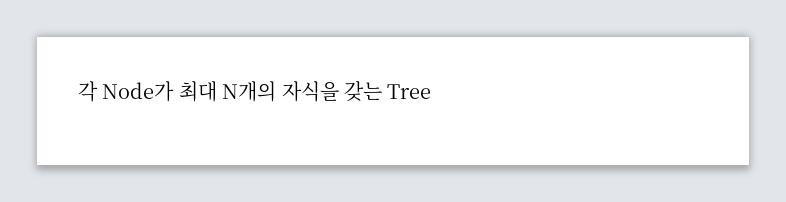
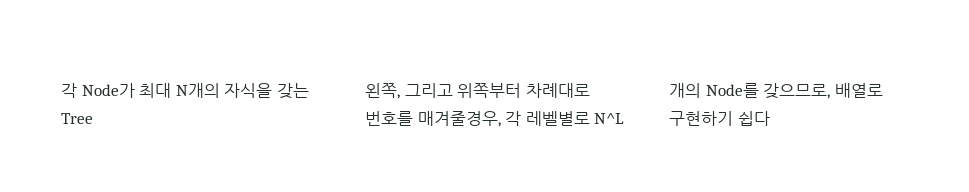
+ 왼쪽, 그리고 위쪽부터 차례대로 번호를 매겨줄경우, 각 레벨별로 N^L 개의 Node를 갖으므로, 배열로 구현하기 쉽다

